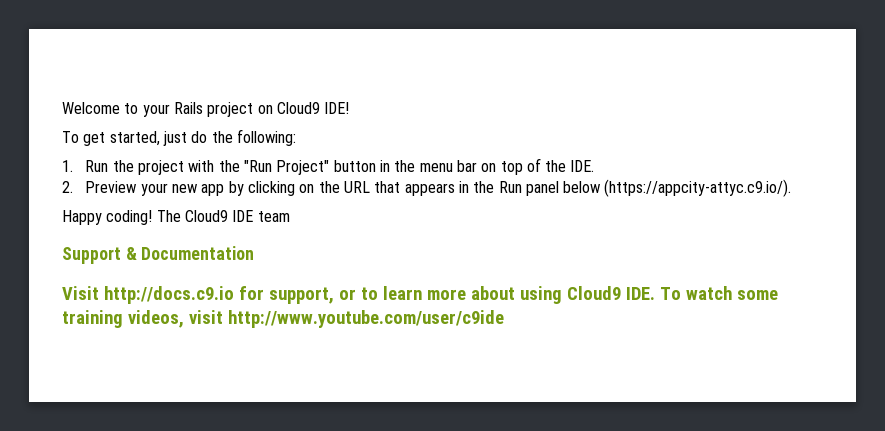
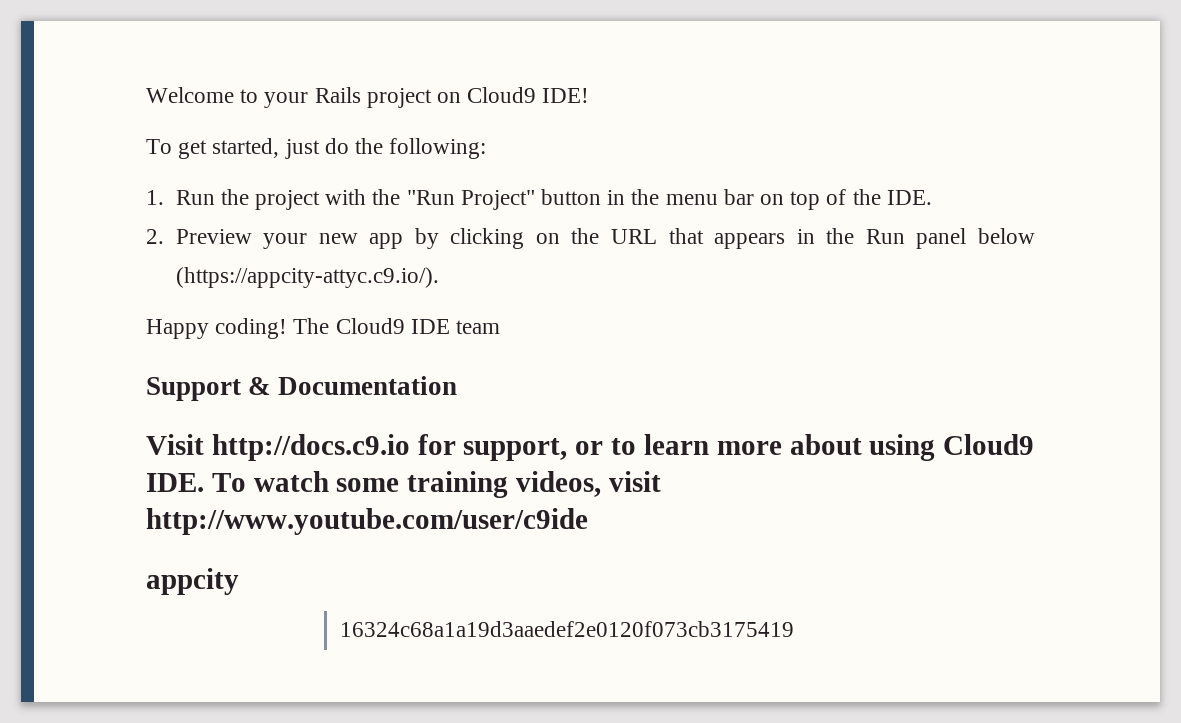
+ appcity
+ 16324c68a1a19d3aaedef2e0120f073cb3175419

